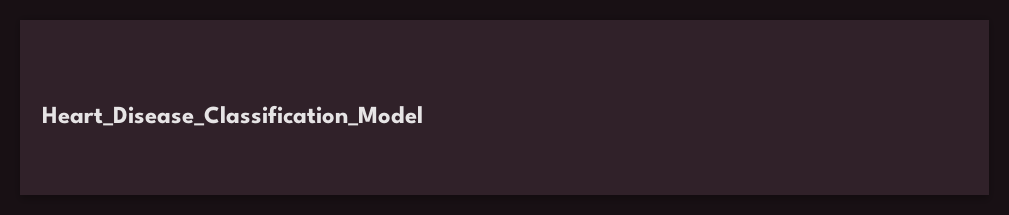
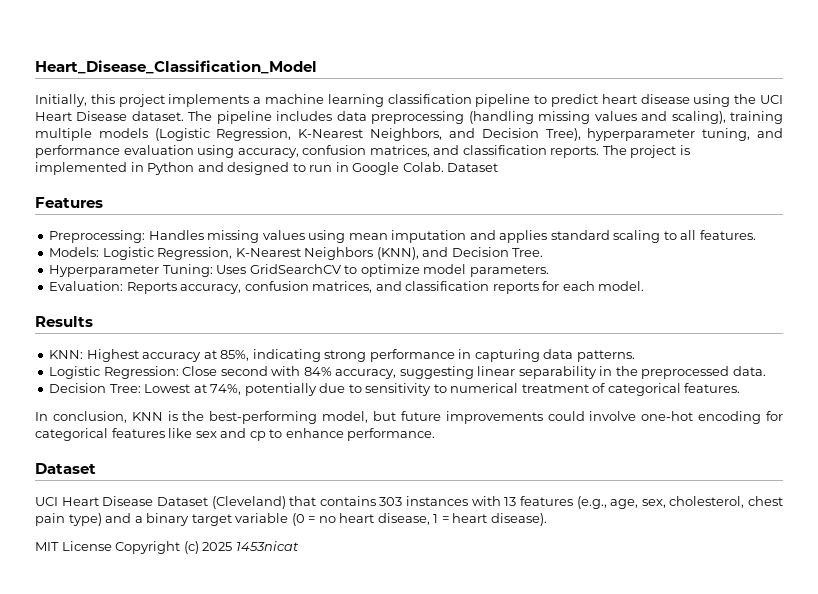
+ Initially, this project implements a machine learning classification pipeline to predict heart disease using the UCI Heart Disease dataset. The pipeline includes data preprocessing (handling missing values and scaling), training multiple models (Logistic Regression, K-Nearest Neighbors, and Decision Tree), hyperparameter tuning, and performance evaluation using accuracy, confusion matrices, and classification reports. The project is implemented in Python and designed to run in Google Colab. Dataset
+ Features
+ Preprocessing: Handles missing values using mean imputation and applies standard scaling to all features.
+ Models: Logistic Regression, K-Nearest Neighbors (KNN), and Decision Tree.
+ Hyperparameter Tuning: Uses GridSearchCV to optimize model parameters.
+ Evaluation: Reports accuracy, confusion matrices, and classification reports for each model.
+ Results
+ KNN: Highest accuracy at 85%, indicating strong performance in capturing data patterns.
+ Logistic Regression: Close second with 84% accuracy, suggesting linear separability in the preprocessed data.
+ Decision Tree: Lowest at 74%, potentially due to sensitivity to numerical treatment of categorical features.
+ In conclusion, KNN is the best-performing model, but future improvements could involve one-hot encoding for categorical features like sex and cp to enhance performance.
+ Dataset
+ UCI Heart Disease Dataset (Cleveland) that contains 303 instances with 13 features (e.g., age, sex, cholesterol, chest pain type) and a binary target variable (0 = no heart disease, 1 = heart disease).
+ MIT License Copyright (c) 2025 1453nicat

